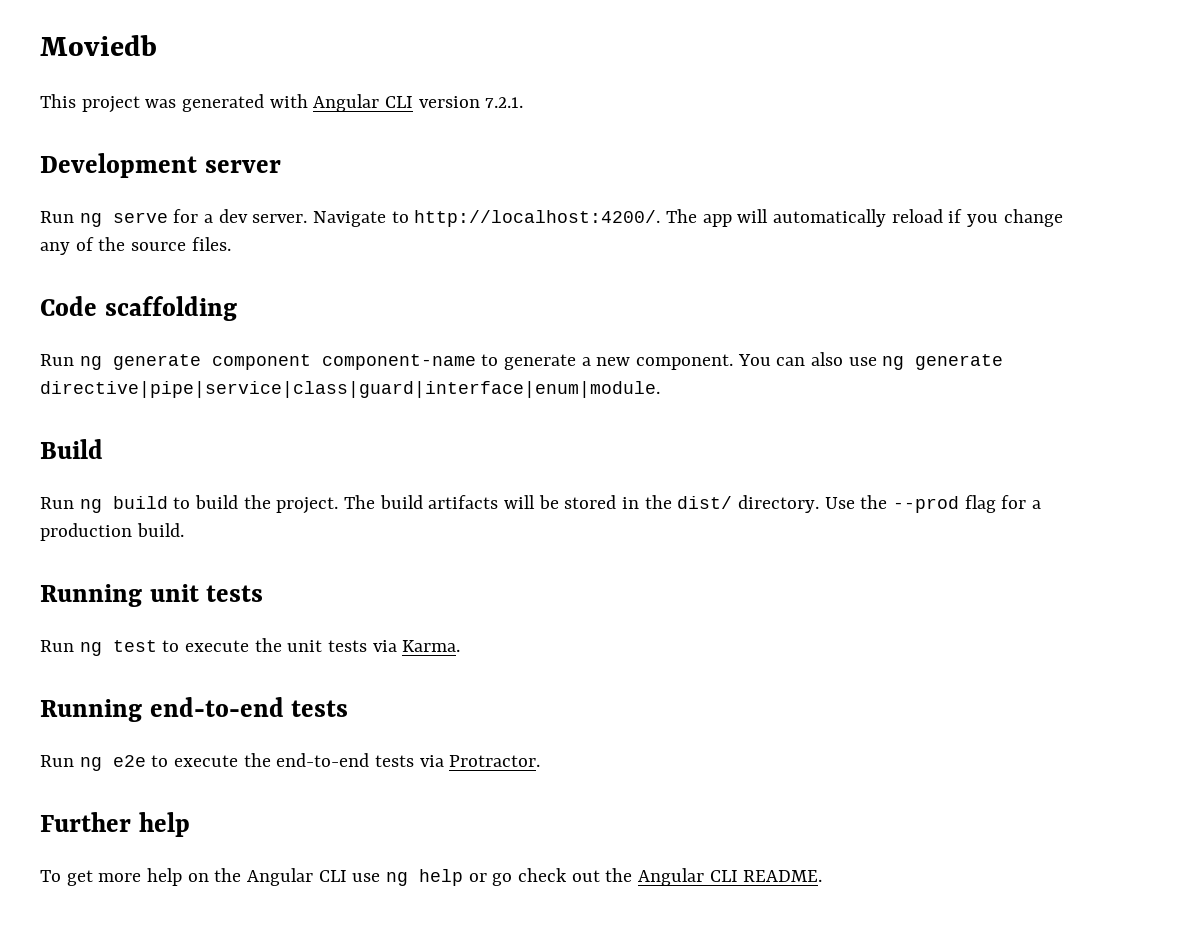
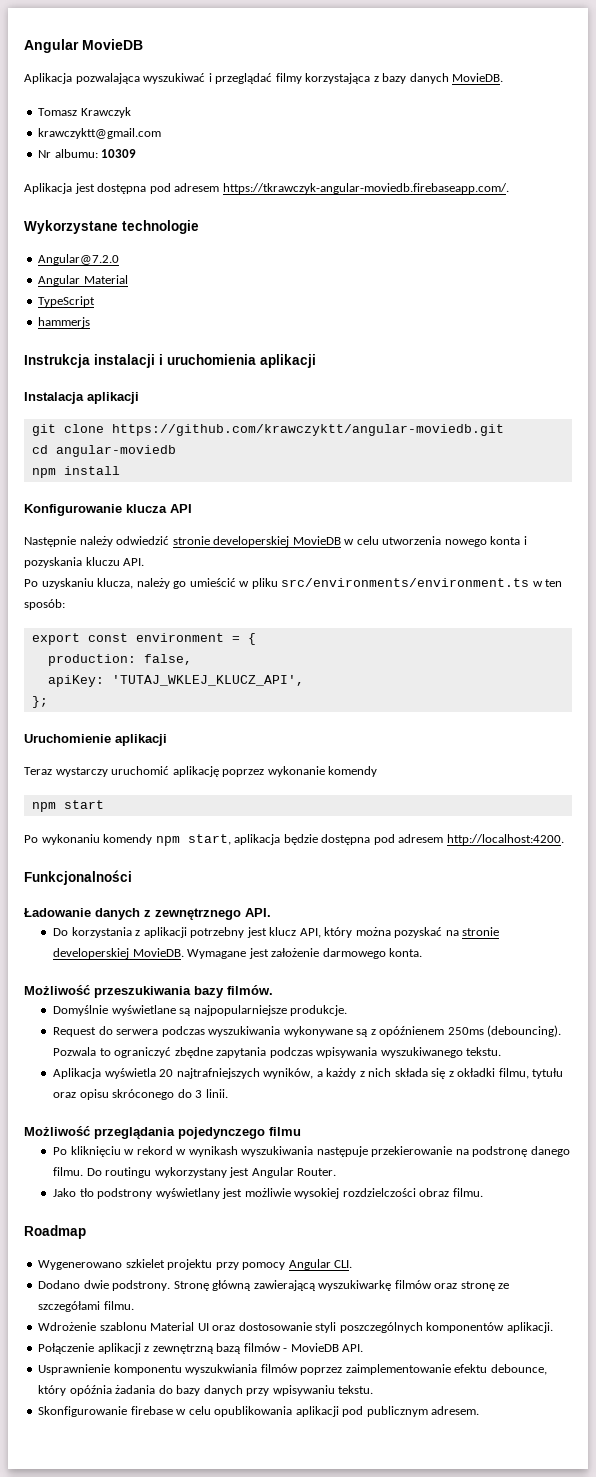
- Moviedb
- This project was generated with Angular CLI version 7.2.1.
- Development server
- Run ng serve for a dev server. Navigate to http://localhost:4200/. The app will automatically reload if you change any of the source files.
- Code scaffolding
- Run ng generate component component-name to generate a new component. You can also use ng generate directive|pipe|service|class|guard|interface|enum|module.
- Build
- Run ng build to build the project. The build artifacts will be stored in the dist/ directory. Use the --prod flag for a production build.
- Running unit tests
- Run ng test to execute the unit tests via Karma.
- Running end-to-end tests
- Run ng e2e to execute the end-to-end tests via Protractor.
- Further help
- To get more help on the Angular CLI use ng help or go check out the Angular CLI README.
+ Angular MovieDB
+ Aplikacja pozwalająca wyszukiwać i przeglądać filmy korzystająca z bazy danych MovieDB.
+ Tomasz Krawczyk
+ krawczyktt@gmail.com
+ Nr albumu: 10309
+ Aplikacja jest dostępna pod adresem https://tkrawczyk-angular-moviedb.firebaseapp.com/.
+ Wykorzystane technologie
+ Angular@7.2.0
+ Angular Material
+ TypeScript
+ hammerjs
+ Instrukcja instalacji i uruchomienia aplikacji
+ Instalacja aplikacji
+ git clone https://github.com/krawczyktt/angular-moviedb.git
+ cd angular-moviedb
+ npm install
+ Konfigurowanie klucza API
+ Następnie należy odwiedzić stronie developerskiej MovieDB w celu utworzenia nowego konta i pozyskania kluczu API.
+ Po uzyskaniu klucza, należy go umieścić w pliku src/environments/environment.ts w ten sposób:
+ export const environment = {
+ production: false,
+ apiKey: 'TUTAJ_WKLEJ_KLUCZ_API',
+ };
+ Uruchomienie aplikacji
+ Teraz wystarczy uruchomić aplikację poprzez wykonanie komendy
+ npm start
+ Po wykonaniu komendy npm start, aplikacja będzie dostępna pod adresem http://localhost:4200.
+ Funkcjonalności
+ Ładowanie danych z zewnętrznego API.
+ Do korzystania z aplikacji potrzebny jest klucz API, który można pozyskać na stronie developerskiej MovieDB. Wymagane jest założenie darmowego konta.
+ Możliwość przeszukiwania bazy filmów.
+ Domyślnie wyświetlane są najpopularniejsze produkcje.
+ Request do serwera podczas wyszukiwania wykonywane są z opóźnienem 250ms (debouncing). Pozwala to ograniczyć zbędne zapytania podczas wpisywania wyszukiwanego tekstu.
+ Aplikacja wyświetla 20 najtrafniejszych wyników, a każdy z nich składa się z okładki filmu, tytułu oraz opisu skróconego do 3 linii.
+ Możliwość przeglądania pojedynczego filmu
+ Po kliknięciu w rekord w wynikash wyszukiwania następuje przekierowanie na podstronę danego filmu. Do routingu wykorzystany jest Angular Router.
+ Jako tło podstrony wyświetlany jest możliwie wysokiej rozdzielczości obraz filmu.
+ Roadmap
+ Wygenerowano szkielet projektu przy pomocy Angular CLI.
+ Dodano dwie podstrony. Stronę główną zawierającą wyszukiwarkę filmów oraz stronę ze szczegółami filmu.
+ Wdrożenie szablonu Material UI oraz dostosowanie styli poszczególnych komponentów aplikacji.
+ Połączenie aplikacji z zewnętrzną bazą filmów - MovieDB API.
+ Usprawnienie komponentu wyszukwiania filmów poprzez zaimplementowanie efektu debounce, który opóźnia żadania do bazy danych przy wpisywaniu tekstu.
+ Skonfigurowanie firebase w celu opublikowania aplikacji pod publicznym adresem.

